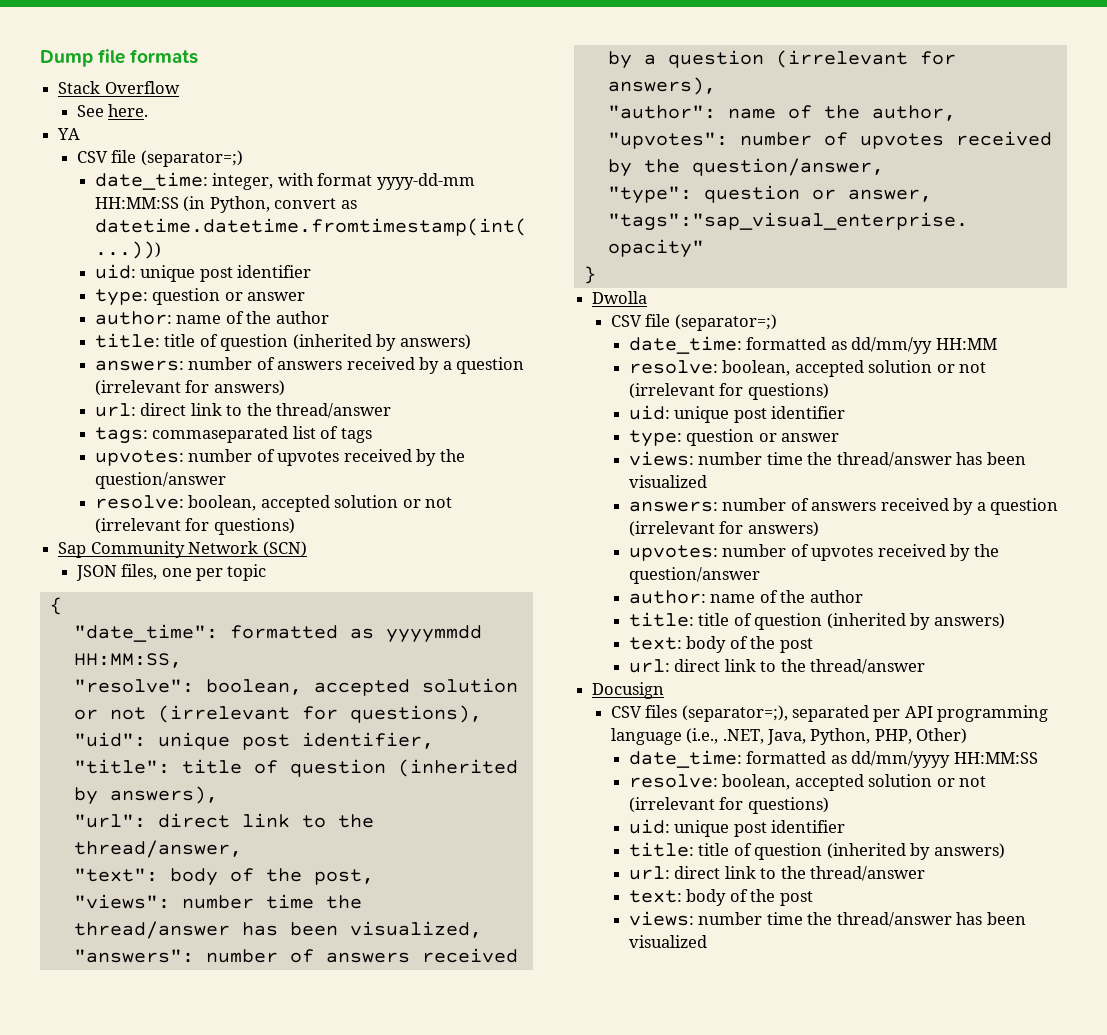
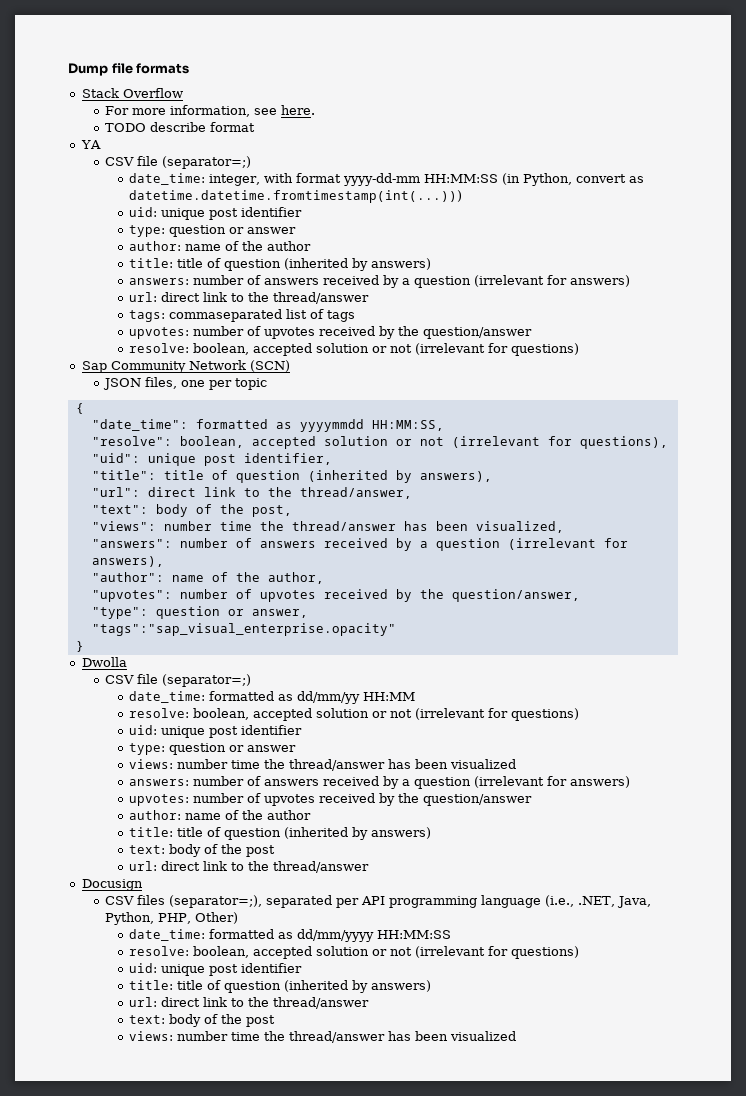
- See here.
+ For more information, see here.
+ TODO describe format

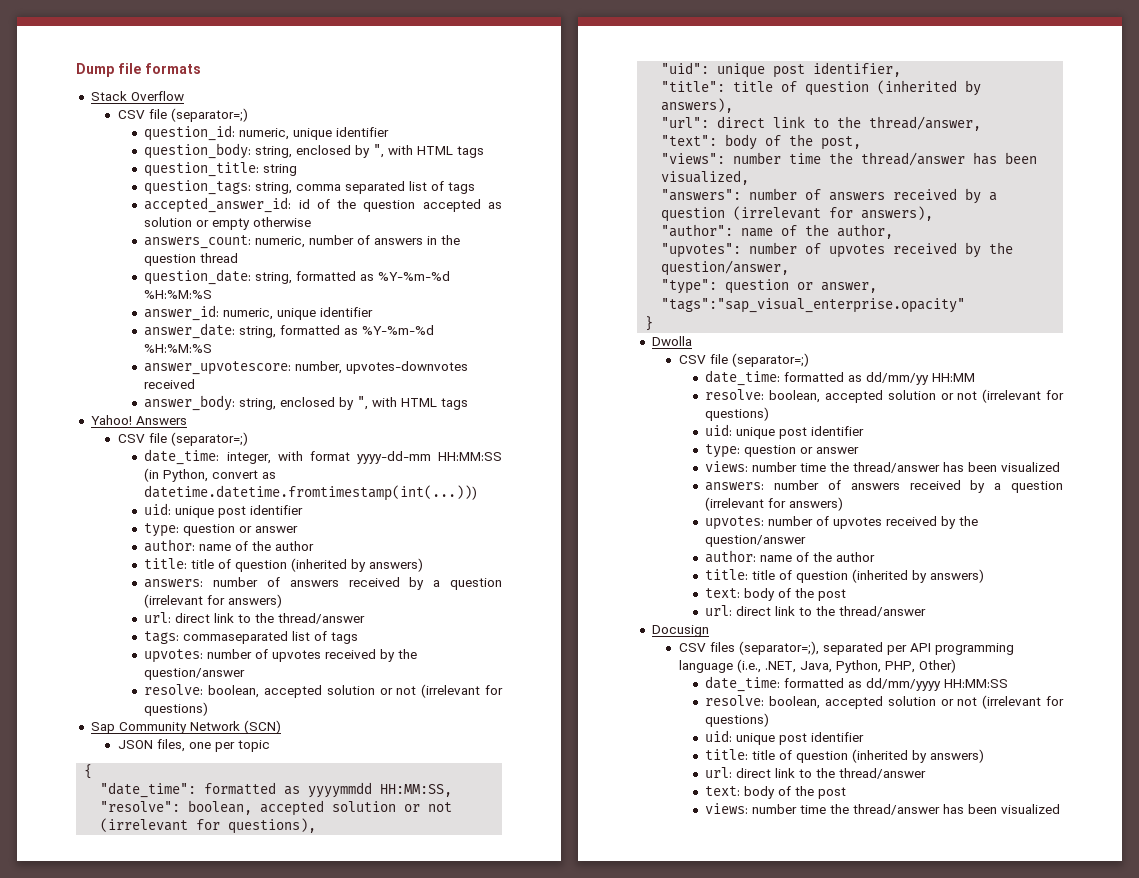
  Stack Overflow
- For more information, see here.
- TODO describe format
- YA
+ CSV file (separator=;)
+ question_id: numeric, unique identifier
+ question_body: string, enclosed by ", with HTML tags
+ question_title: string
+ question_tags: string, comma separated list of tags
+ accepted_answer_id: id of the question accepted as solution or empty otherwise
+ answers_count: numeric, number of answers in the question thread
+ question_date: string, formatted as %Y-%m-%d %H:%M:%S
+ answer_id: numeric, unique identifier
+ answer_date: string, formatted as %Y-%m-%d %H:%M:%S
+ answer_upvotescore: number, upvotes-downvotes received
+ answer_body: string, enclosed by ", with HTML tags
+ Yahoo! Answers

